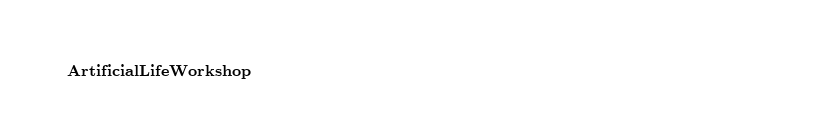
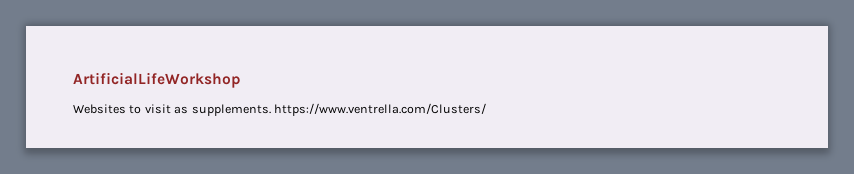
+ Websites to visit as supplements. https://www.ventrella.com/Clusters/

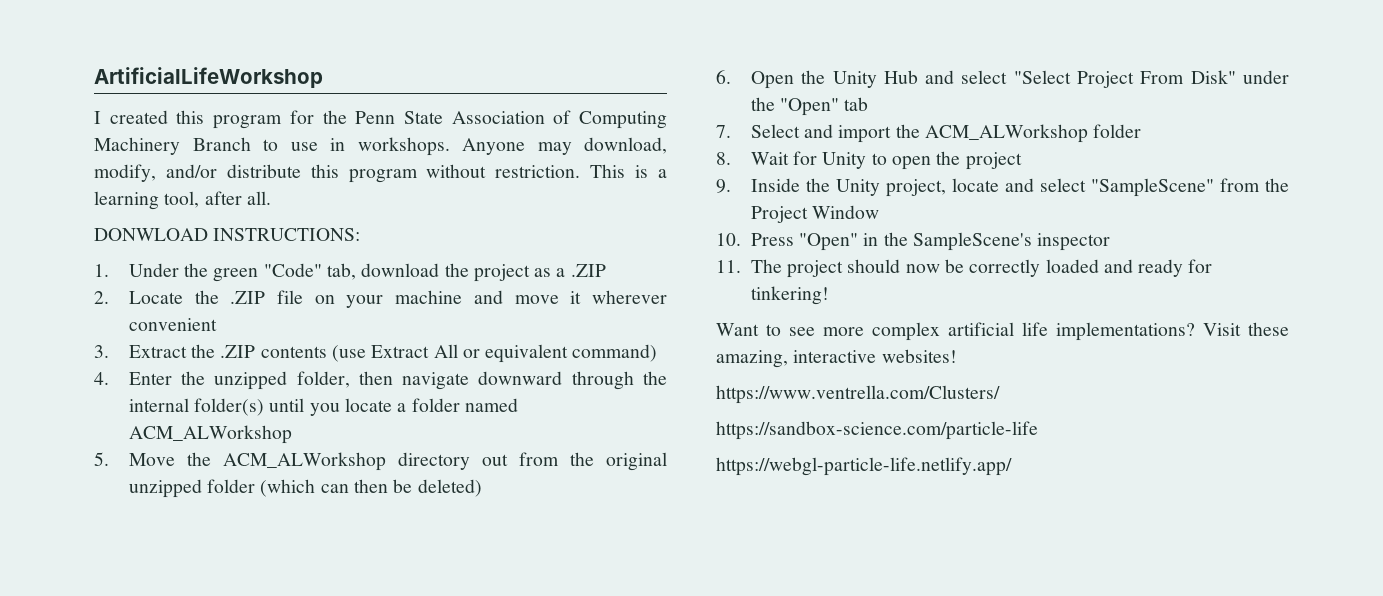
- Websites to visit as supplements. https://www.ventrella.com/Clusters/
+ I created this program for the Penn State Association of Computing Machinery Branch to use in workshops. Anyone may download, modify, and/or distribute this program without restriction. This is a learning tool, after all.
+ DONWLOAD INSTRUCTIONS:
+ 1. Under the green "Code" tab, download the project as a .ZIP
+ 2. Locate the .ZIP file on your machine and move it wherever convenient
+ 3. Extract the .ZIP contents (use Extract All or equivalent command)
+ 4. Enter the unzipped folder, then navigate downward through the internal folder(s) until you locate a folder named ACM_ALWorkshop
+ 5. Move the ACM_ALWorkshop directory out from the original unzipped folder (which can then be deleted)
+ 6. Open the Unity Hub and select "Select Project From Disk" under the "Open" tab
+ 7. Select and import the ACM_ALWorkshop folder
+ 8. Wait for Unity to open the project
+ 9. Inside the Unity project, locate and select "SampleScene" from the Project Window
+ 10. Press "Open" in the SampleScene's inspector
+ 11. The project should now be correctly loaded and ready for tinkering!
+ Want to see more complex artificial life implementations? Visit these amazing, interactive websites!
+ https://www.ventrella.com/Clusters/
+ https://sandbox-science.com/particle-life
+ https://webgl-particle-life.netlify.app/

